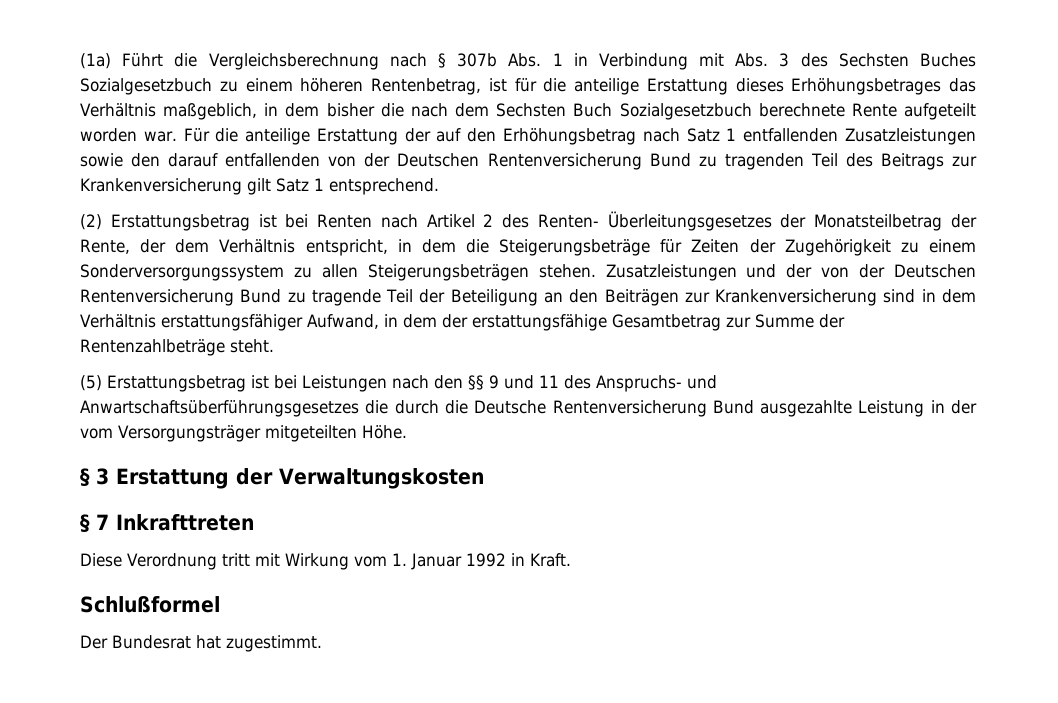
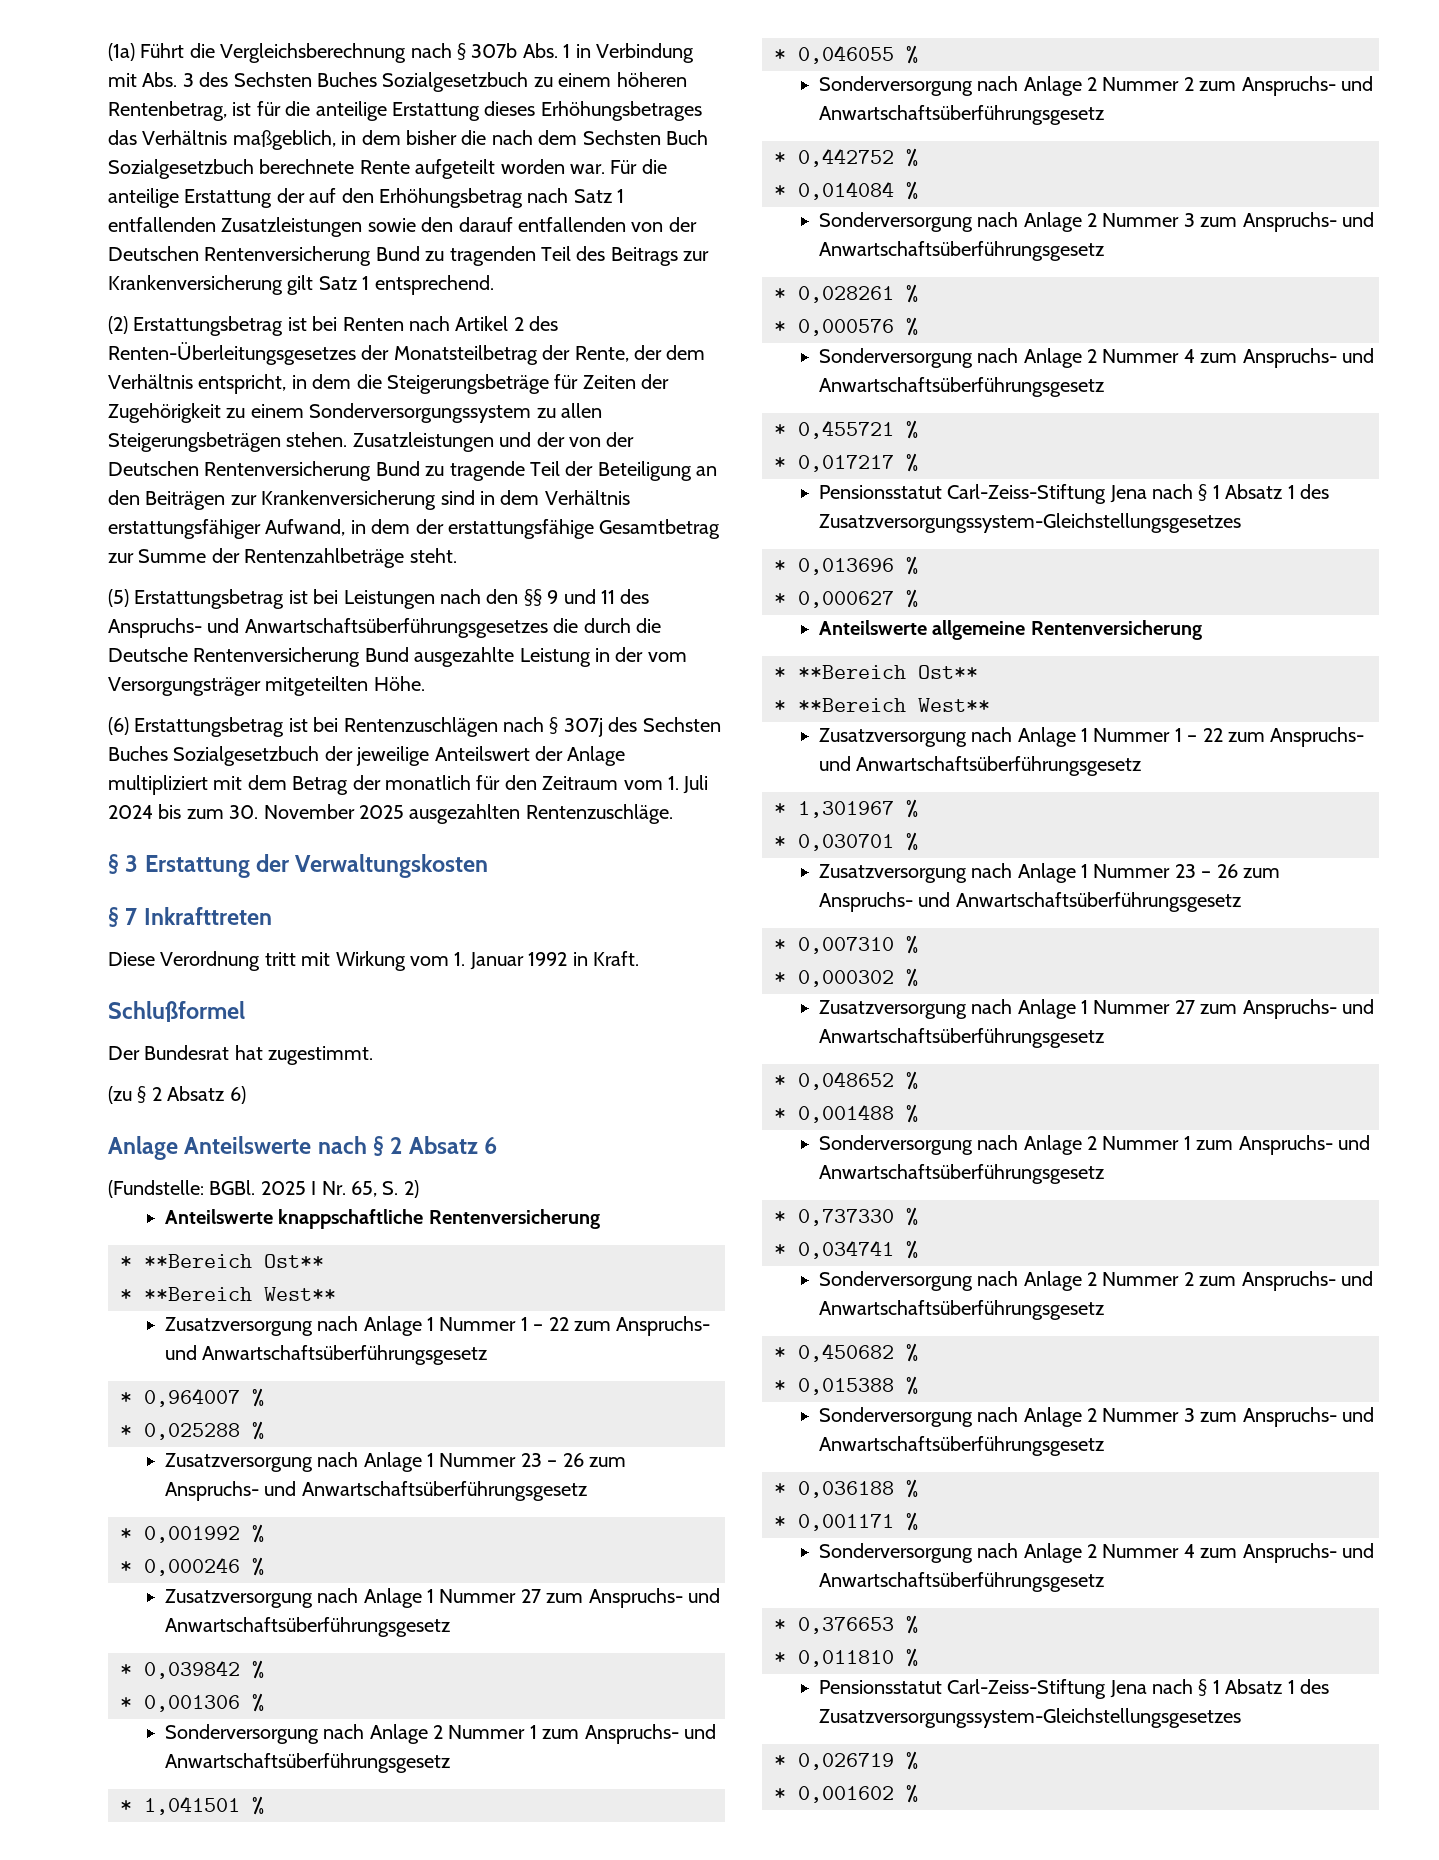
- (2) Erstattungsbetrag ist bei Renten nach Artikel 2 des Renten- Überleitungsgesetzes der Monatsteilbetrag der Rente, der dem Verhältnis entspricht, in dem die Steigerungsbeträge für Zeiten der Zugehörigkeit zu einem Sonderversorgungssystem zu allen Steigerungsbeträgen stehen.
+ (2) Erstattungsbetrag ist bei Renten nach Artikel 2 des Renten-Überleitungsgesetzes der Monatsteilbetrag der Rente, der dem Verhältnis entspricht, in dem die Steigerungsbeträge für Zeiten der Zugehörigkeit zu einem Sonderversorgungssystem zu allen Steigerungsbeträgen stehen.
+ (6) Erstattungsbetrag ist bei Rentenzuschlägen nach § 307j des Sechsten Buches Sozialgesetzbuch der jeweilige Anteilswert der Anlage multipliziert mit dem Betrag der monatlich für den Zeitraum vom 1. Juli 2024 bis zum 30. November 2025 ausgezahlten Rentenzuschläge.
+ (zu § 2 Absatz 6)
+ Anlage Anteilswerte nach § 2 Absatz 6
+ (Fundstelle: BGBl. 2025 I Nr. 65, S. 2)
+ Anteilswerte knappschaftliche Rentenversicherung
+ * **Bereich Ost**
+ * **Bereich West**
+ Zusatzversorgung nach Anlage 1 Nummer 1 – 22 zum Anspruchs- und Anwartschaftsüberführungsgesetz
+ * 0,964007 %
+ * 0,025288 %
+ Zusatzversorgung nach Anlage 1 Nummer 23 – 26 zum Anspruchs- und Anwartschaftsüberführungsgesetz
+ * 0,001992 %
+ * 0,000246 %
+ Zusatzversorgung nach Anlage 1 Nummer 27 zum Anspruchs- und Anwartschaftsüberführungsgesetz
+ * 0,039842 %
+ * 0,001306 %
+ Sonderversorgung nach Anlage 2 Nummer 1 zum Anspruchs- und Anwartschaftsüberführungsgesetz
+ * 1,041501 %
+ * 0,046055 %
+ Sonderversorgung nach Anlage 2 Nummer 2 zum Anspruchs- und Anwartschaftsüberführungsgesetz
+ * 0,442752 %
+ * 0,014084 %
+ Sonderversorgung nach Anlage 2 Nummer 3 zum Anspruchs- und Anwartschaftsüberführungsgesetz
+ * 0,028261 %
+ * 0,000576 %
+ Sonderversorgung nach Anlage 2 Nummer 4 zum Anspruchs- und Anwartschaftsüberführungsgesetz
+ * 0,455721 %
+ * 0,017217 %
+ Pensionsstatut Carl-Zeiss-Stiftung Jena nach § 1 Absatz 1 des Zusatzversorgungssystem-Gleichstellungsgesetzes
+ * 0,013696 %
+ * 0,000627 %
+ Anteilswerte allgemeine Rentenversicherung
+ * **Bereich Ost**
+ * **Bereich West**
+ Zusatzversorgung nach Anlage 1 Nummer 1 – 22 zum Anspruchs- und Anwartschaftsüberführungsgesetz
+ * 1,301967 %
+ * 0,030701 %
+ Zusatzversorgung nach Anlage 1 Nummer 23 – 26 zum Anspruchs- und Anwartschaftsüberführungsgesetz
+ * 0,007310 %
+ * 0,000302 %
+ Zusatzversorgung nach Anlage 1 Nummer 27 zum Anspruchs- und Anwartschaftsüberführungsgesetz
+ * 0,048652 %
+ * 0,001488 %
+ Sonderversorgung nach Anlage 2 Nummer 1 zum Anspruchs- und Anwartschaftsüberführungsgesetz
+ * 0,737330 %
+ * 0,034741 %
+ Sonderversorgung nach Anlage 2 Nummer 2 zum Anspruchs- und Anwartschaftsüberführungsgesetz
+ * 0,450682 %
+ * 0,015388 %
+ Sonderversorgung nach Anlage 2 Nummer 3 zum Anspruchs- und Anwartschaftsüberführungsgesetz
+ * 0,036188 %
+ * 0,001171 %
+ Sonderversorgung nach Anlage 2 Nummer 4 zum Anspruchs- und Anwartschaftsüberführungsgesetz
+ * 0,376653 %
+ * 0,011810 %
+ Pensionsstatut Carl-Zeiss-Stiftung Jena nach § 1 Absatz 1 des Zusatzversorgungssystem-Gleichstellungsgesetzes
+ * 0,026719 %
+ * 0,001602 %

